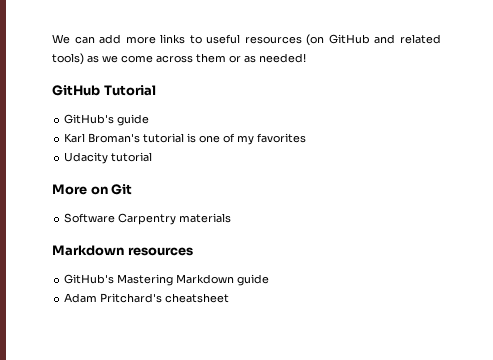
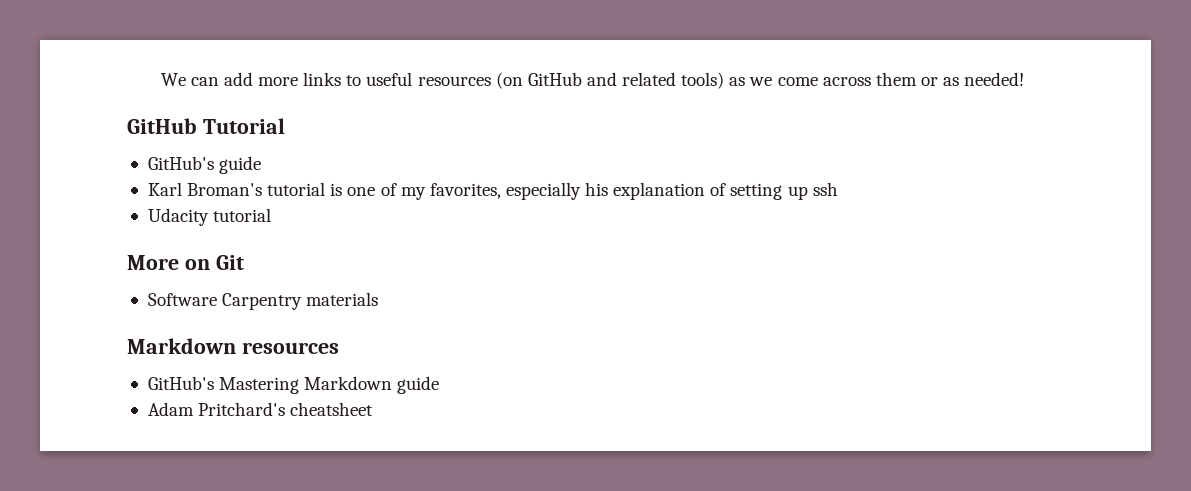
- Karl Broman's tutorial is one of my favorites
+ Karl Broman's tutorial is one of my favorites, especially his explanation of setting up ssh

